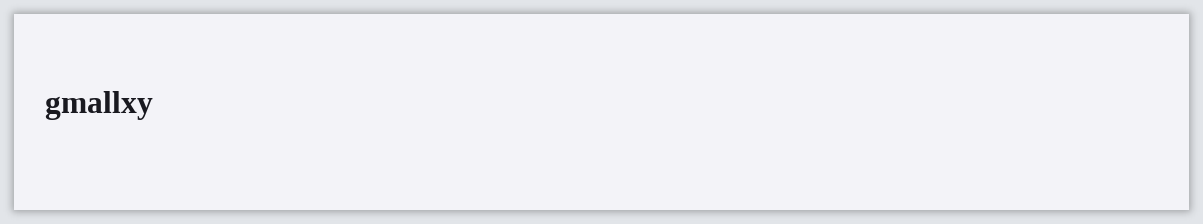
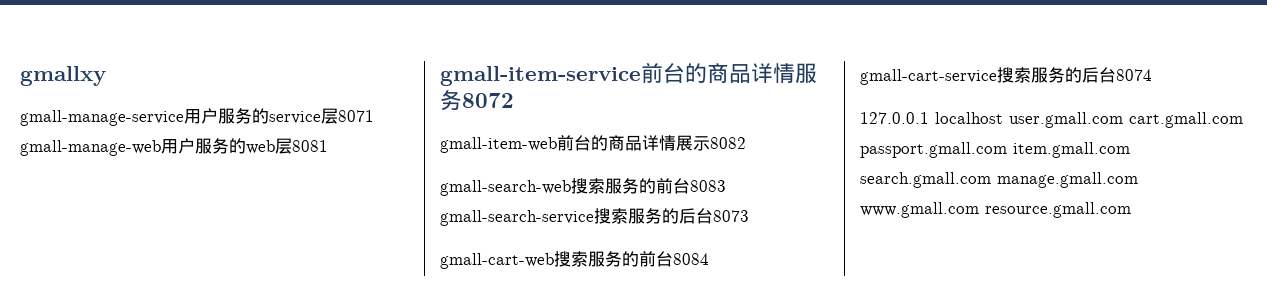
+ gmall-manage-service用户服务的service层8071 gmall-manage-web用户服务的web层8081
+ gmall-item-service前台的商品详情服务8072
+ gmall-item-web前台的商品详情展示8082
+ gmall-search-web搜索服务的前台8083 gmall-search-service搜索服务的后台8073
+ gmall-cart-web搜索服务的前台8084 gmall-cart-service搜索服务的后台8074
+ 127.0.0.1 localhost user.gmall.com cart.gmall.com passport.gmall.com item.gmall.com search.gmall.com manage.gmall.com www.gmall.com resource.gmall.com

